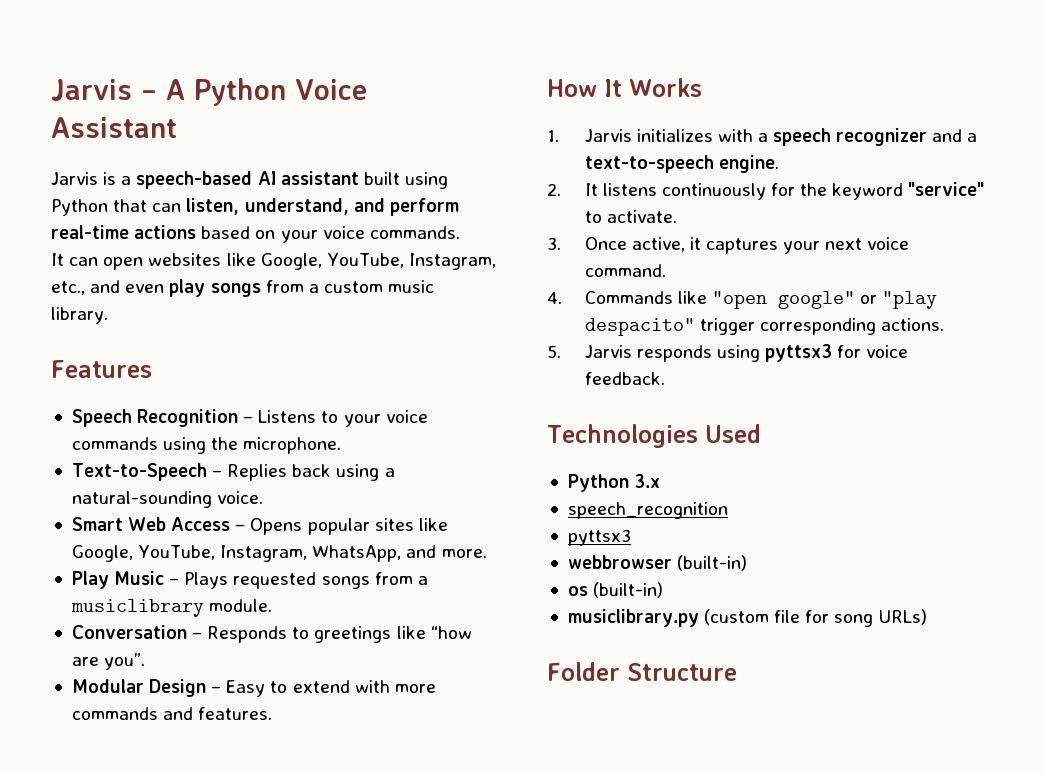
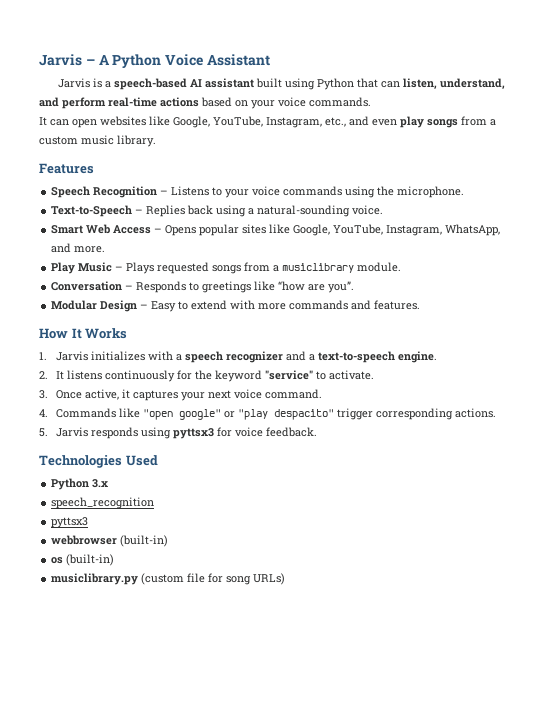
- Folder Structure

